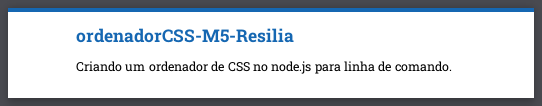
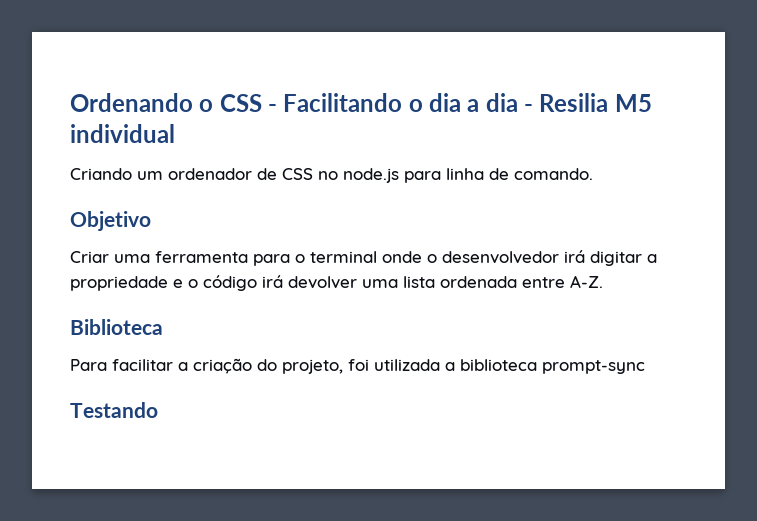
- ordenadorCSS-M5-Resilia
+ Ordenando o CSS - Facilitando o dia a dia - Resilia M5 individual
+ Objetivo
+ Criar uma ferramenta para o terminal onde o desenvolvedor irá digitar a propriedade e o código irá devolver uma lista ordenada entre A-Z.
+ Biblioteca
+ Para facilitar a criação do projeto, foi utilizada a biblioteca prompt-sync
+ Testando

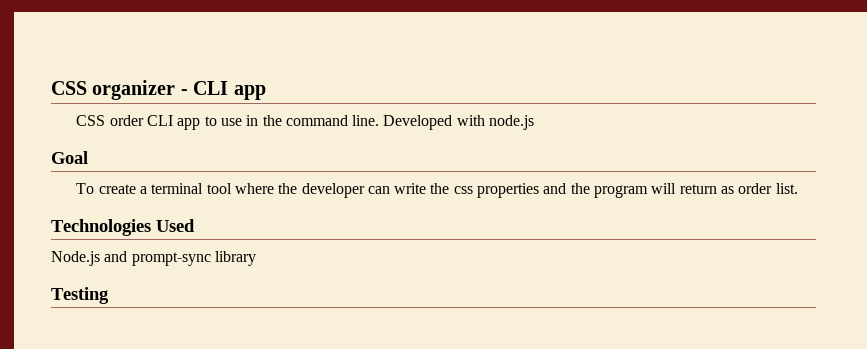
- Ordenando o CSS - Facilitando o dia a dia - Resilia M5 individual
- Criando um ordenador de CSS no node.js para linha de comando.
- Objetivo
- Criar uma ferramenta para o terminal onde o desenvolvedor irá digitar a propriedade e o código irá devolver uma lista ordenada entre A-Z.
- Biblioteca
- Para facilitar a criação do projeto, foi utilizada a biblioteca prompt-sync
- Testando
+ CSS organizer - CLI app
+ CSS order CLI app to use in the command line. Developed with node.js
+ Goal
+ To create a terminal tool where the developer can write the css properties and the program will return as order list.
+ Technologies Used
+ Node.js and prompt-sync library
+ Testing

